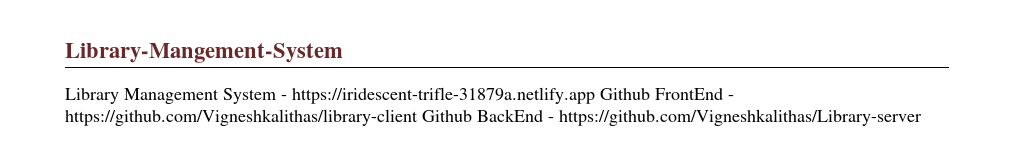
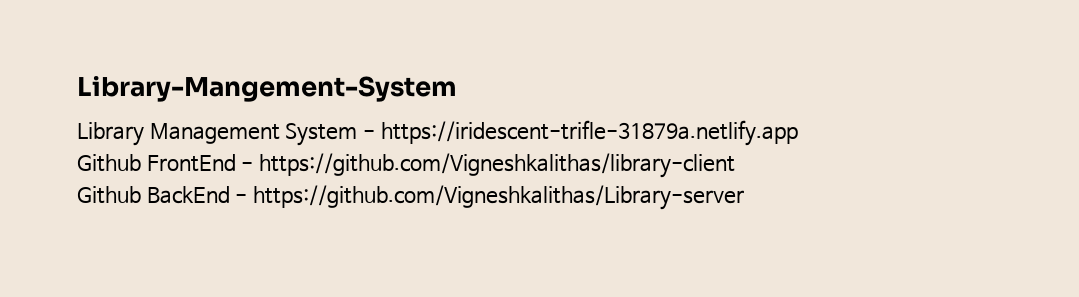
- Library Management System - https://iridescent-trifle-31879a.netlify.app Github FrontEnd - https://github.com/Vigneshkalithas/library-client Github BackEnd - https://github.com/Vigneshkalithas/Library-server
+ Library Management System - https://iridescent-trifle-31879a.netlify.app
+ Github FrontEnd - https://github.com/Vigneshkalithas/library-client
+ Github BackEnd - https://github.com/Vigneshkalithas/Library-server

